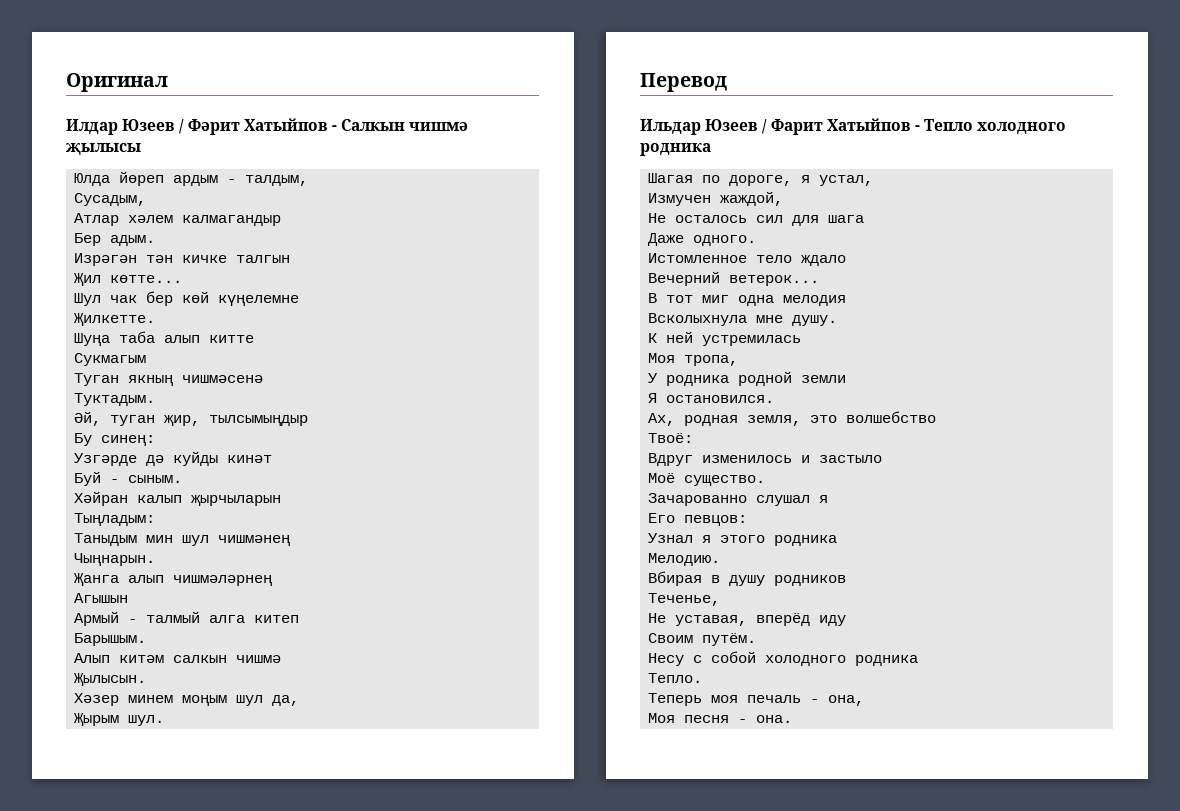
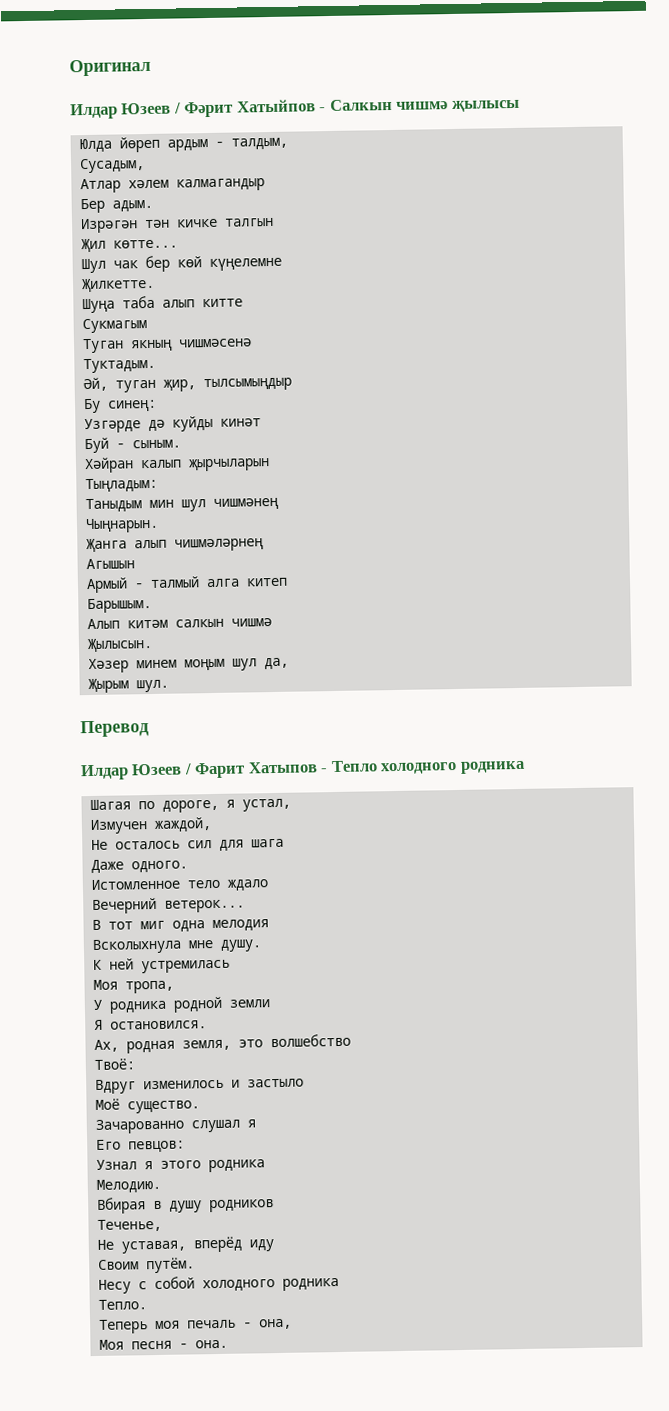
- Ильдар Юзеев / Фарит Хатыйпов - Тепло холодного родника
+ Илдар Юзеев / Фарит Хатыпов - Тепло холодного родника

